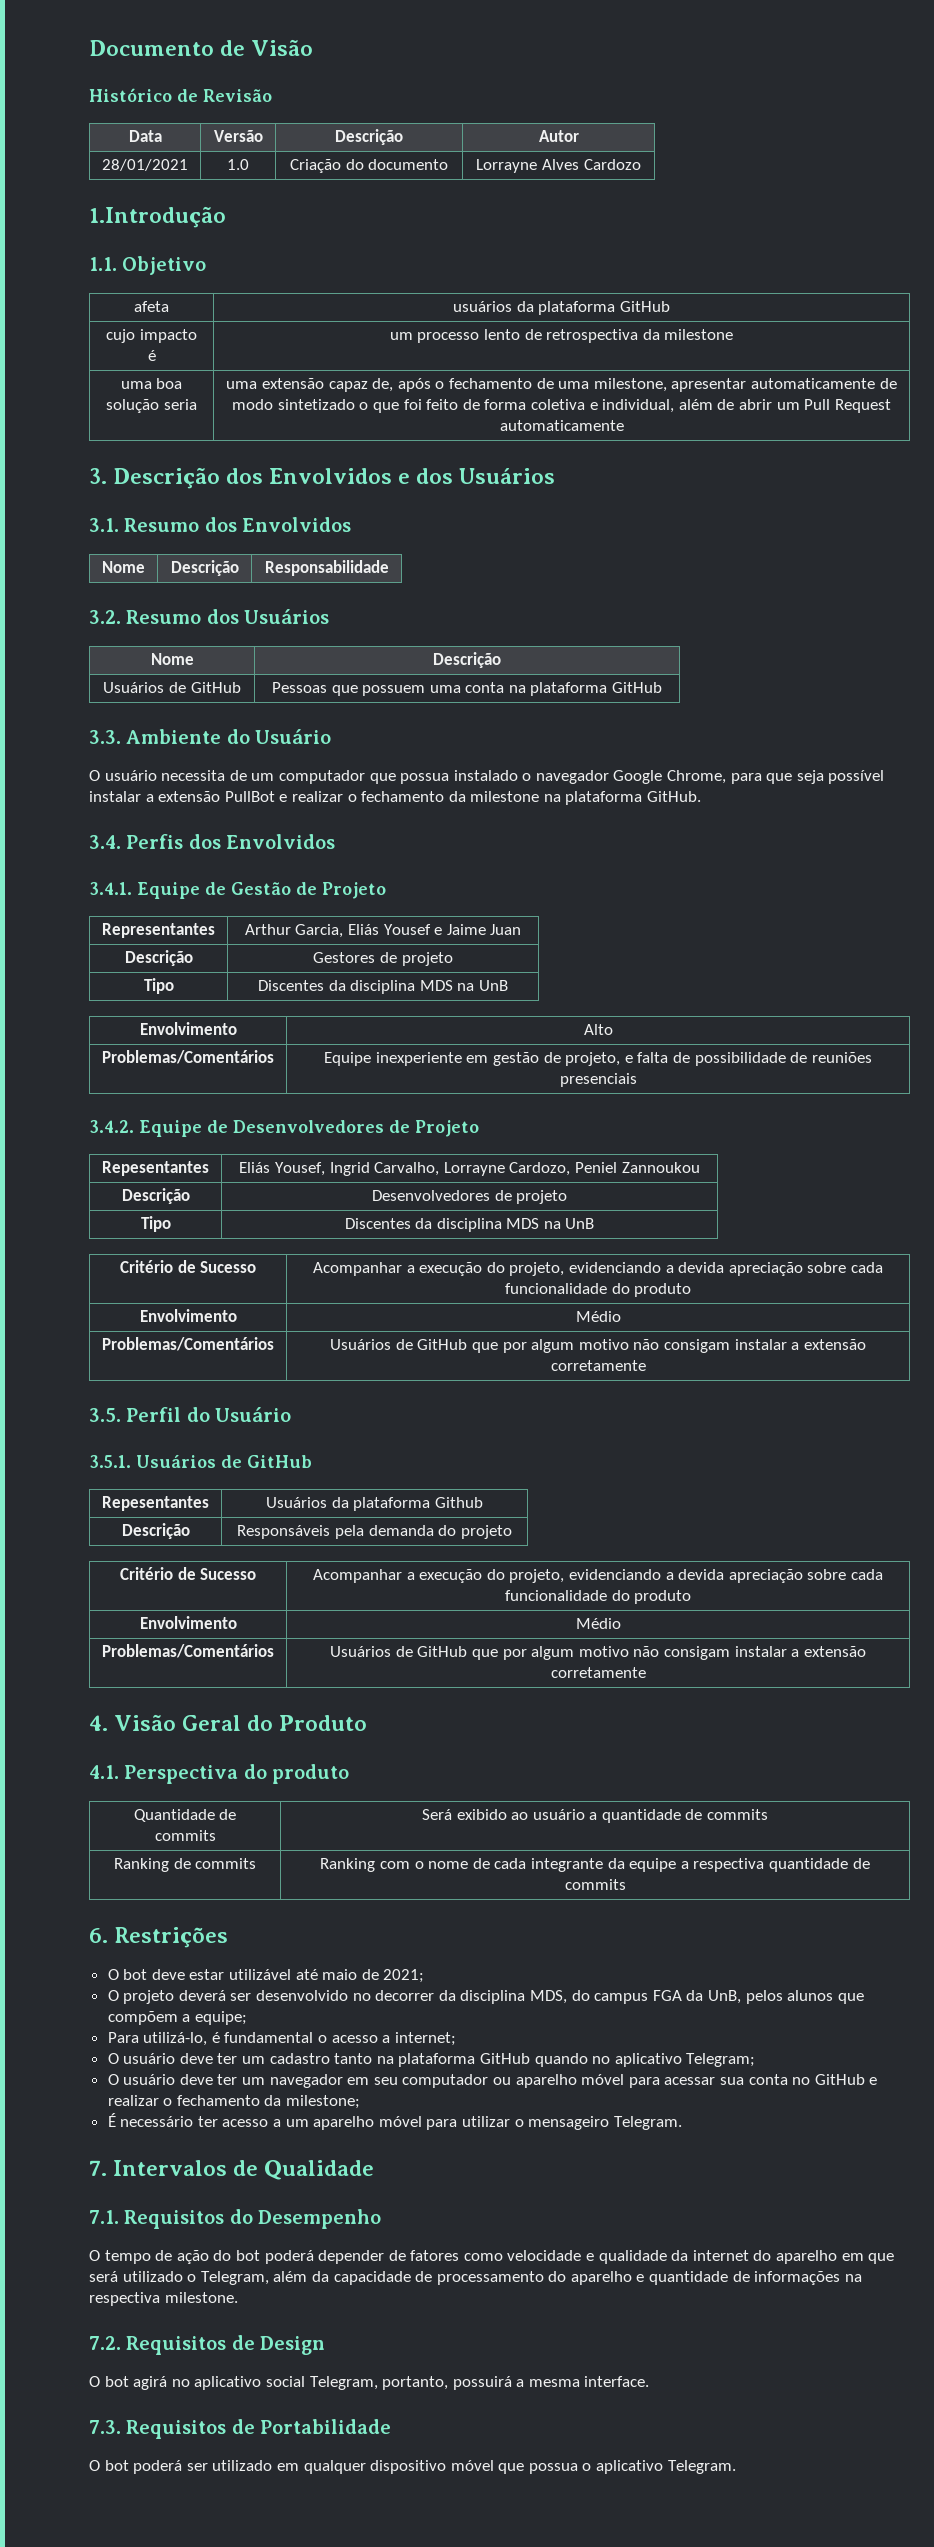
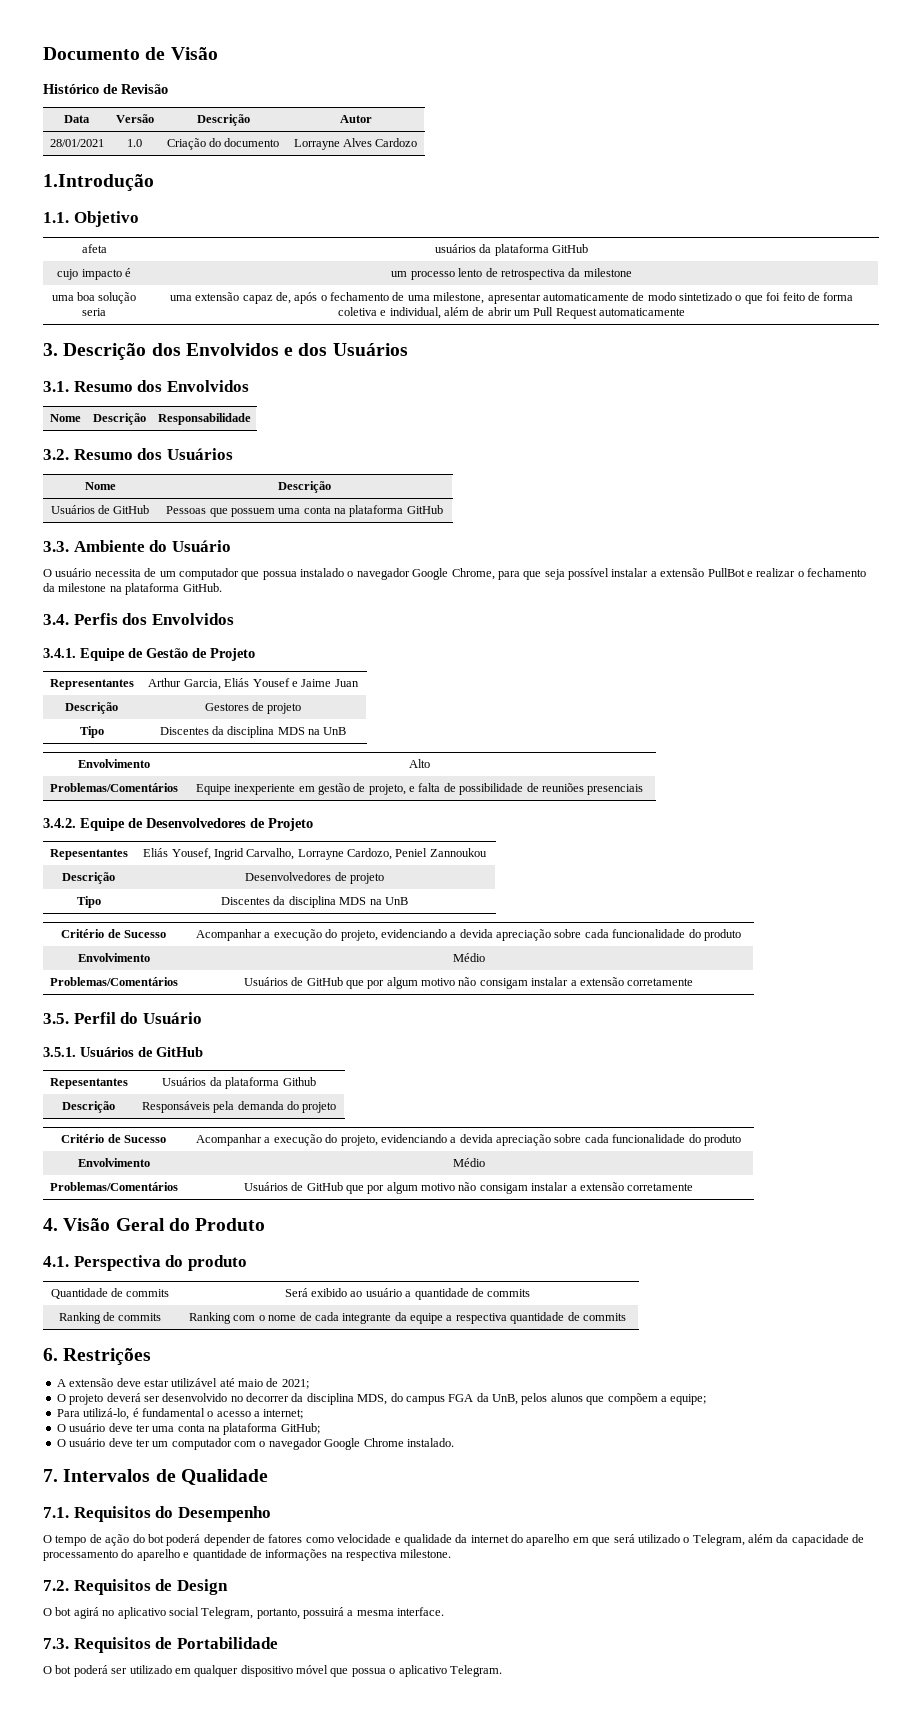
- O bot deve estar utilizável até maio de 2021;
+ A extensão deve estar utilizável até maio de 2021;
- O usuário deve ter um cadastro tanto na plataforma GitHub quando no aplicativo Telegram;
- O usuário deve ter um navegador em seu computador ou aparelho móvel para acessar sua conta no GitHub e realizar o fechamento da milestone;
- É necessário ter acesso a um aparelho móvel para utilizar o mensageiro Telegram.
+ O usuário deve ter uma conta na plataforma GitHub;
+ O usuário deve ter um computador com o navegador Google Chrome instalado.

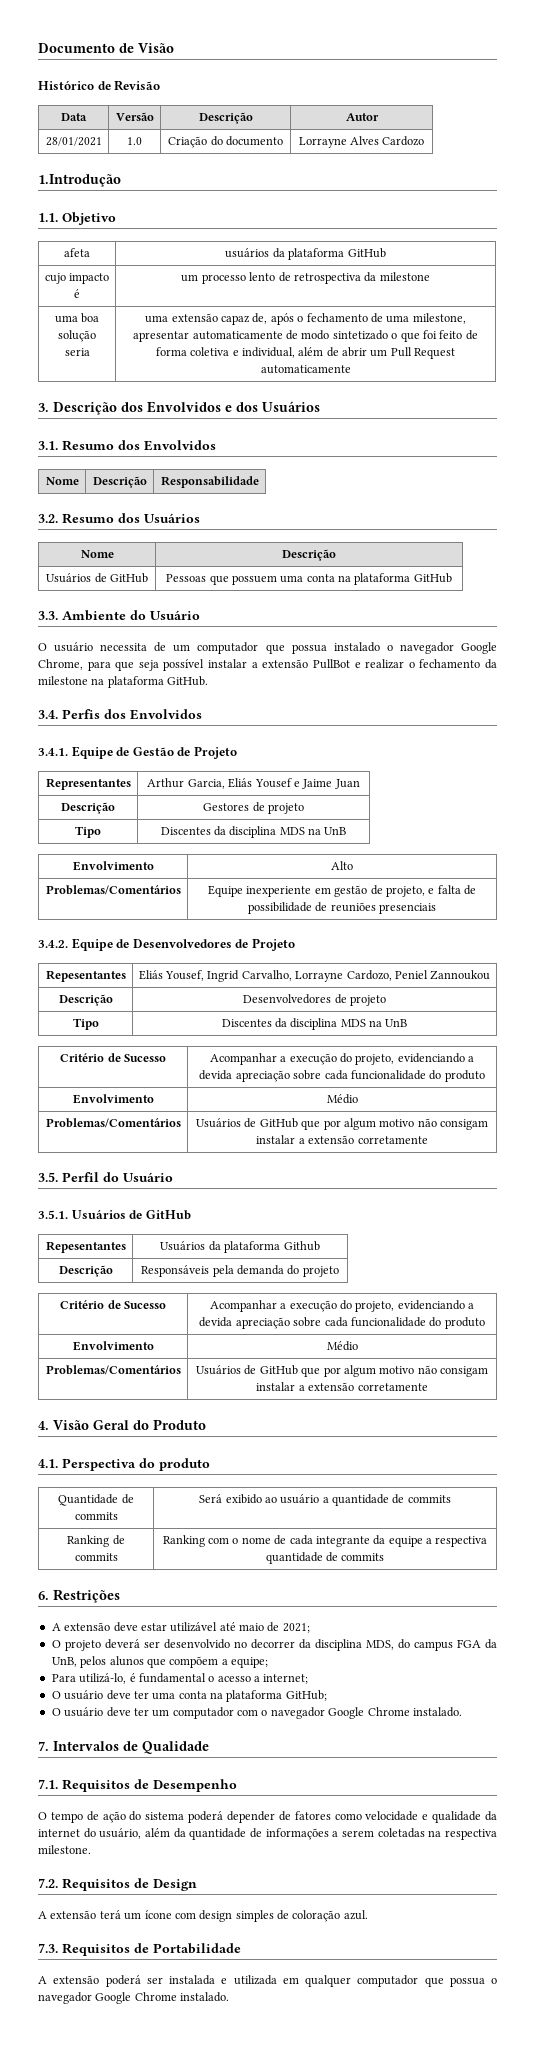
- 7.1. Requisitos do Desempenho
+ 7.1. Requisitos de Desempenho
- O tempo de ação do bot poderá depender de fatores como velocidade e qualidade da internet do aparelho em que será utilizado o Telegram, além da capacidade de processamento do aparelho e quantidade de informações na respectiva milestone.
+ O tempo de ação do sistema poderá depender de fatores como velocidade e qualidade da internet do usuário, além da quantidade de informações a serem coletadas na respectiva milestone.
- O bot agirá no aplicativo social Telegram, portanto, possuirá a mesma interface.
+ A extensão terá um ícone com design simples de coloração azul.
  7.3. Requisitos de Portabilidade
- O bot poderá ser utilizado em qualquer dispositivo móvel que possua o aplicativo Telegram.
+ A extensão poderá ser instalada e utilizada em qualquer computador que possua o navegador Google Chrome instalado.

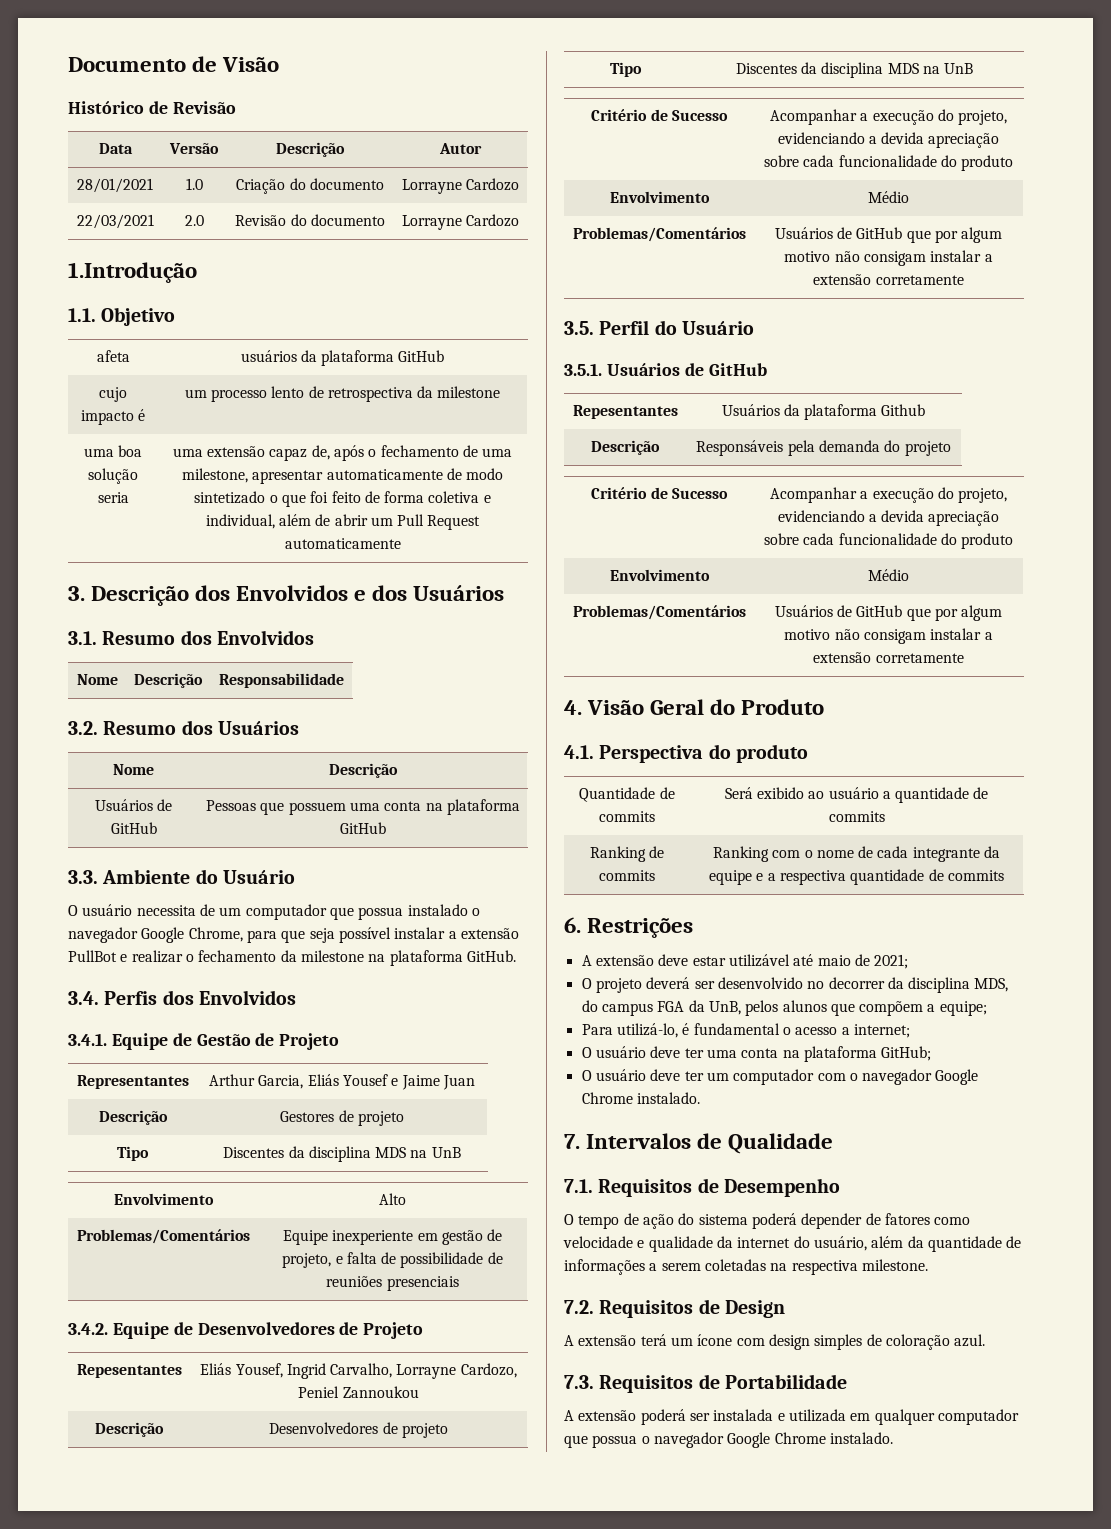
- 28/01/2021 | 1.0 | Criação do documento | Lorrayne Alves Cardozo
+ 28/01/2021 | 1.0 | Criação do documento | Lorrayne Cardozo
+ 22/03/2021 | 2.0 | Revisão do documento | Lorrayne Cardozo
- Ranking de commits | Ranking com o nome de cada integrante da equipe a respectiva quantidade de commits
+ Ranking de commits | Ranking com o nome de cada integrante da equipe e a respectiva quantidade de commits

